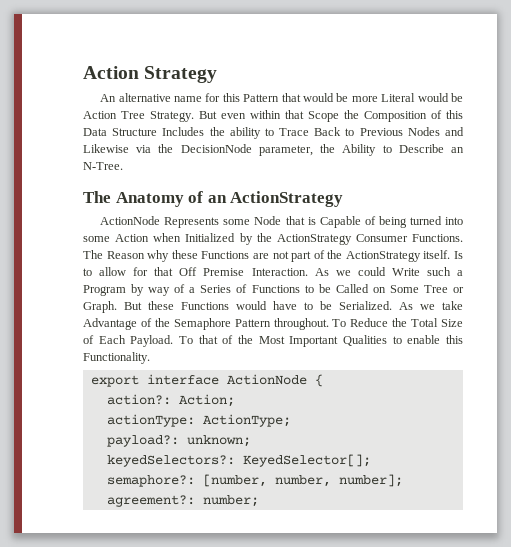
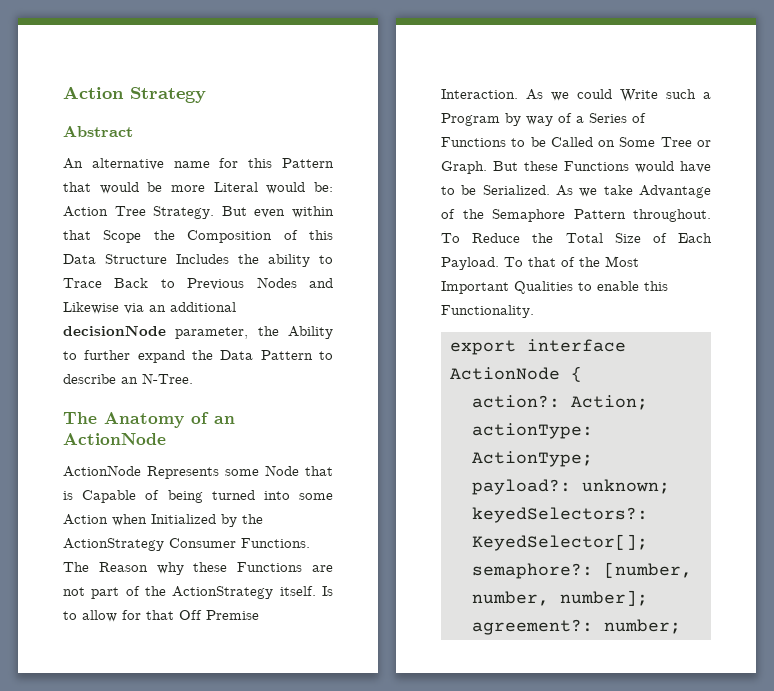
+ Abstract
- An alternative name for this Pattern that would be more Literal would be Action Tree Strategy.
+ An alternative name for this Pattern that would be more Literal would be: Action Tree Strategy.
- But even within that Scope the Composition of this Data Structure Includes the ability to Trace Back to Previous Nodes and Likewise via the DecisionNode parameter, the Ability to Describe an N-Tree.
+ But even within that Scope the Composition of this Data Structure Includes the ability to Trace Back to Previous Nodes and Likewise via an additional decisionNode parameter, the Ability to further expand the Data Pattern to describe an N-Tree.
- The Anatomy of an ActionStrategy
+ The Anatomy of an ActionNode

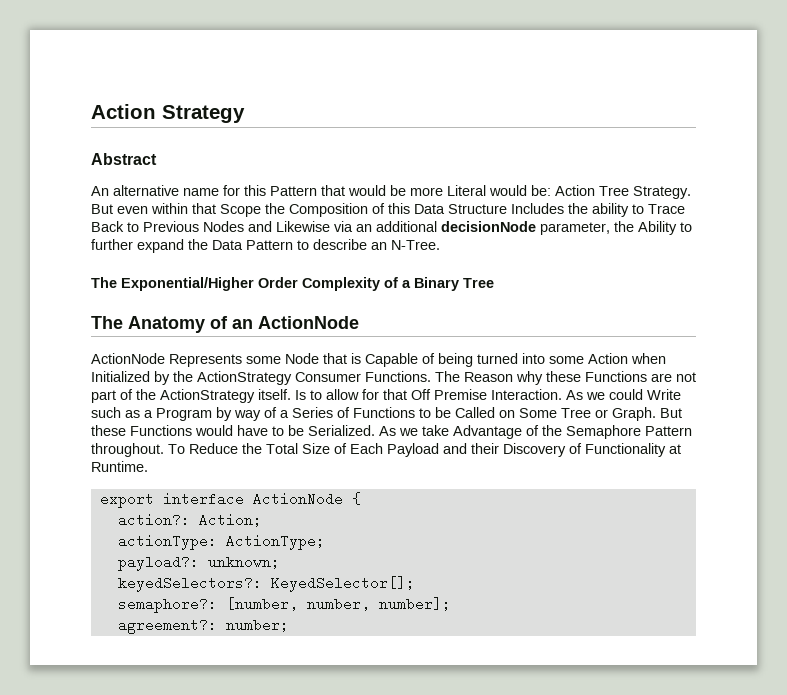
+ The Exponential/Higher Order Complexity of a Binary Tree
- As we could Write such a Program by way of a Series of Functions to be Called on Some Tree or Graph.
+ As we could Write such as a Program by way of a Series of Functions to be Called on Some Tree or Graph.
- To Reduce the Total Size of Each Payload. To that of the Most Important Qualities to enable this Functionality.
+ To Reduce the Total Size of Each Payload and their Discovery of Functionality at Runtime.

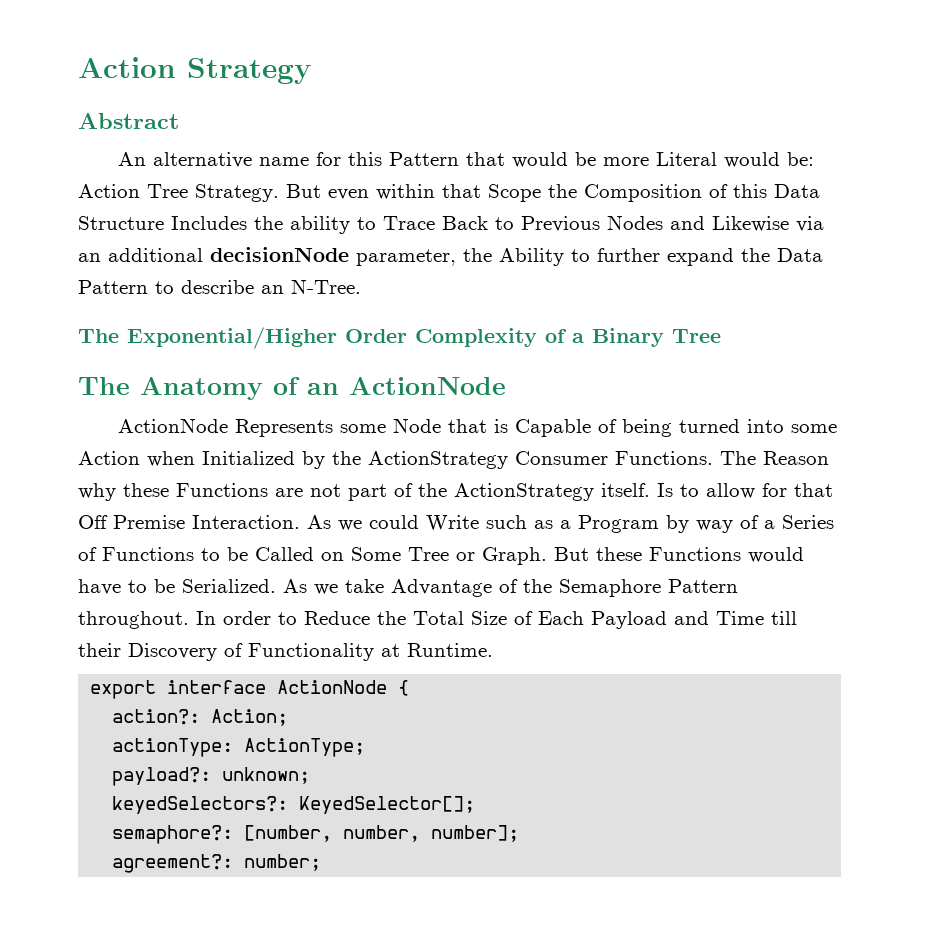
- To Reduce the Total Size of Each Payload and their Discovery of Functionality at Runtime.
+ In order to Reduce the Total Size of Each Payload and Time till their Discovery of Functionality at Runtime.

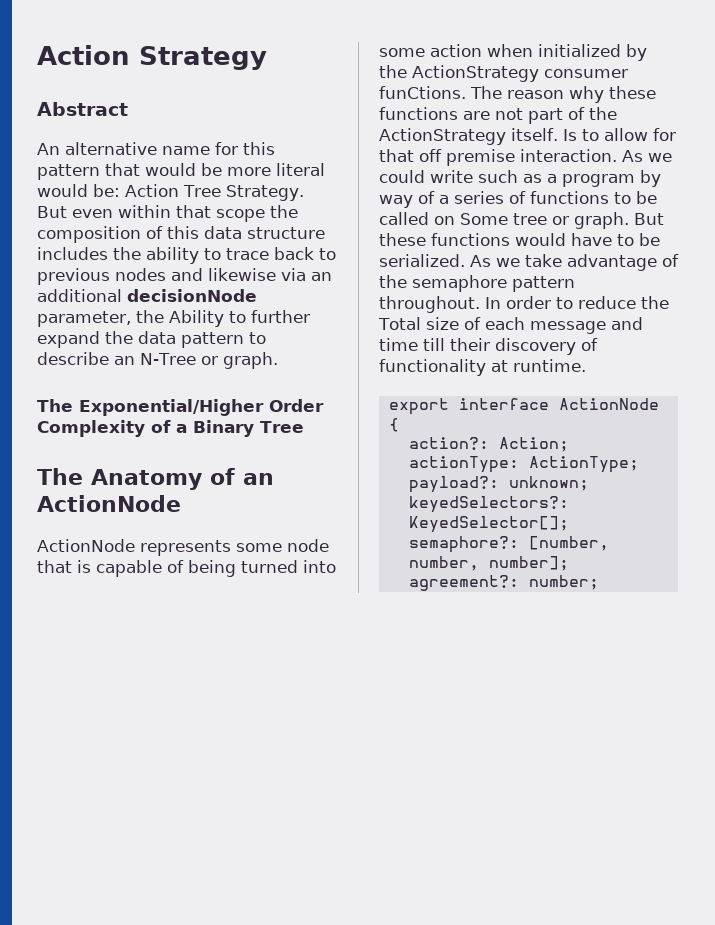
- An alternative name for this Pattern that would be more Literal would be: Action Tree Strategy.
+ An alternative name for this pattern that would be more literal would be: Action Tree Strategy.
- But even within that Scope the Composition of this Data Structure Includes the ability to Trace Back to Previous Nodes and Likewise via an additional decisionNode parameter, the Ability to further expand the Data Pattern to describe an N-Tree.
+ But even within that scope the composition of this data structure includes the ability to trace back to previous nodes and likewise via an additional decisionNode parameter, the Ability to further expand the data pattern to describe an N-Tree or graph.
- ActionNode Represents some Node that is Capable of being turned into some Action when Initialized by the ActionStrategy Consumer Functions. The Reason why these Functions are not part of the ActionStrategy itself.
+ ActionNode represents some node that is capable of being turned into some action when initialized by the ActionStrategy consumer funCtions. The reason why these functions are not part of the ActionStrategy itself.
- Is to allow for that Off Premise Interaction.
+ Is to allow for that off premise interaction.
- As we could Write such as a Program by way of a Series of Functions to be Called on Some Tree or Graph.
+ As we could write such as a program by way of a series of functions to be called on Some tree or graph.
- But these Functions would have to be Serialized.
+ But these functions would have to be serialized.
- As we take Advantage of the Semaphore Pattern throughout.
+ As we take advantage of the semaphore pattern throughout.
- In order to Reduce the Total Size of Each Payload and Time till their Discovery of Functionality at Runtime.
+ In order to reduce the Total size of each message and time till their discovery of functionality at runtime.

